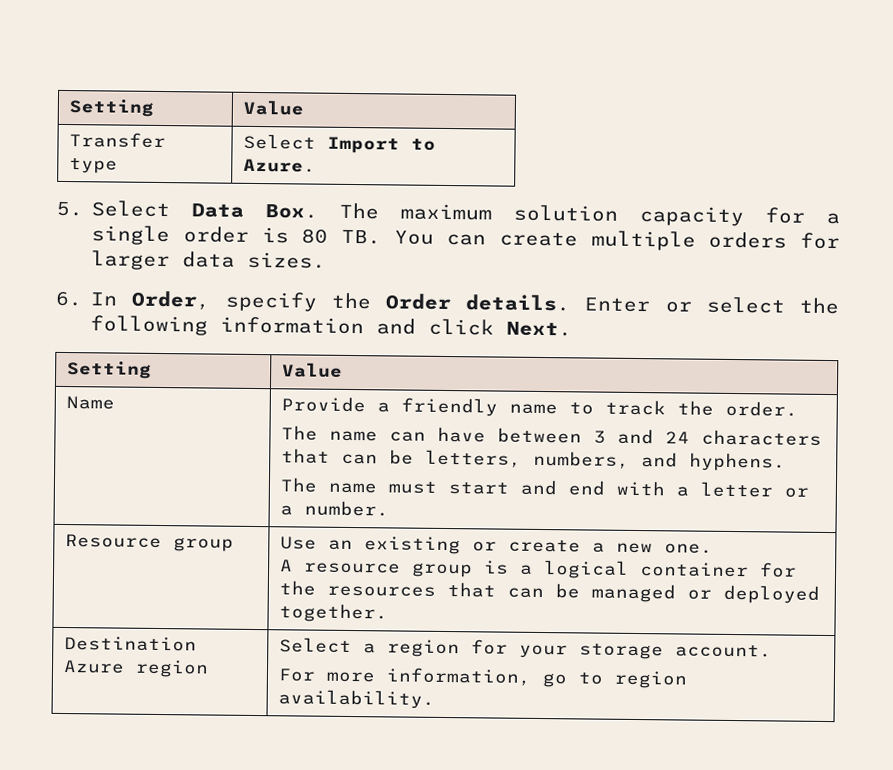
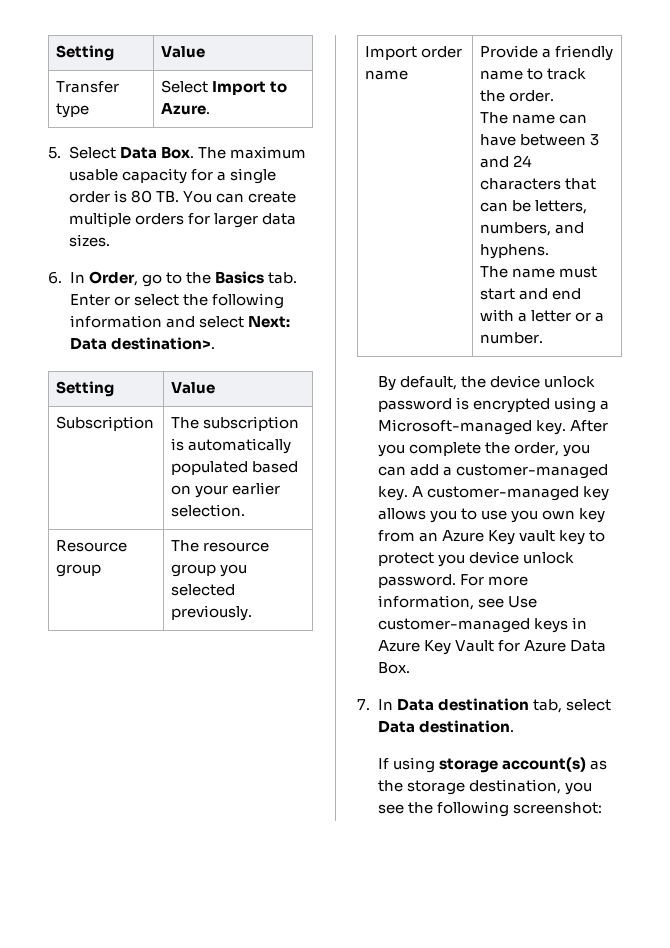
- 5. Select Data Box. The maximum solution capacity for a single order is 80 TB. You can create multiple orders for larger data sizes.
+ 5. Select Data Box. The maximum usable capacity for a single order is 80 TB. You can create multiple orders for larger data sizes.
- 6. In Order, specify the Order details. Enter or select the following information and click Next.
+ 6. In Order, go to the Basics tab. Enter or select the following information and select Next: Data destination>.
  Setting | Value
- Name | Provide a friendly name to track the order.
+ Subscription | The subscription is automatically populated based on your earlier selection.
+ Resource group | The resource group you selected previously.
+ Import order name | Provide a friendly name to track the order.
- Resource group | Use an existing or create a new one.
- A resource group is a logical container for the resources that can be managed or deployed together.
- Destination Azure region | Select a region for your storage account.
- For more information, go to region availability.
+ By default, the device unlock password is encrypted using a Microsoft-managed key. After you complete the order, you can add a customer-managed key. A customer-managed key allows you to use you own key from an Azure Key vault key to protect you device unlock password. For more information, see Use customer-managed keys in Azure Key Vault for Azure Data Box.
+ 7. In Data destination tab, select Data destination.
+ If using storage account(s) as the storage destination, you see the following screenshot:

